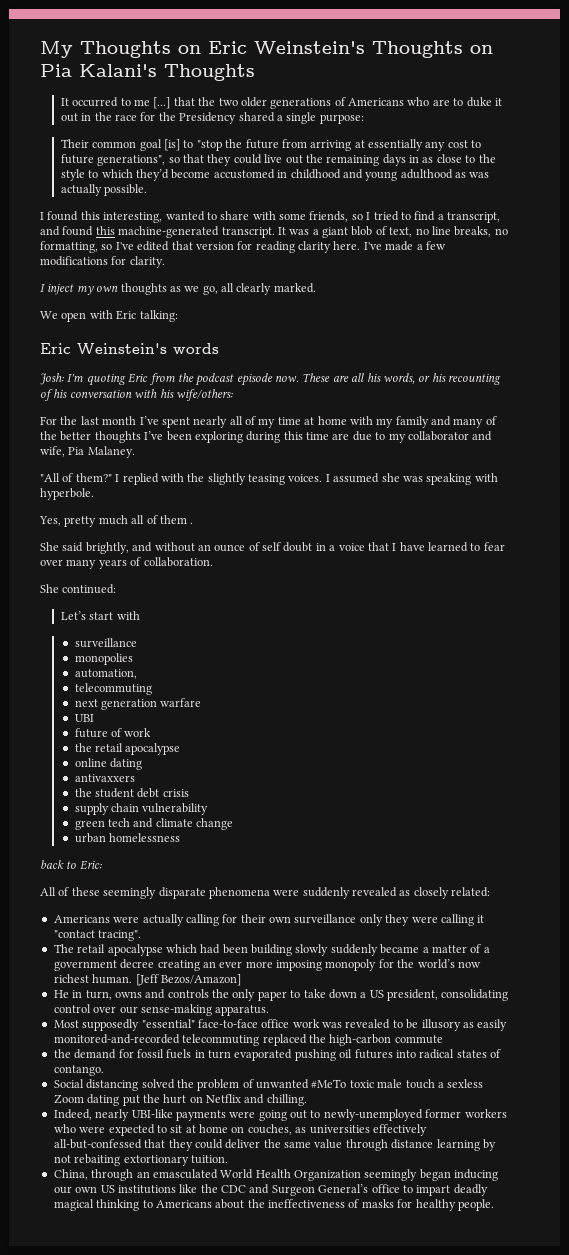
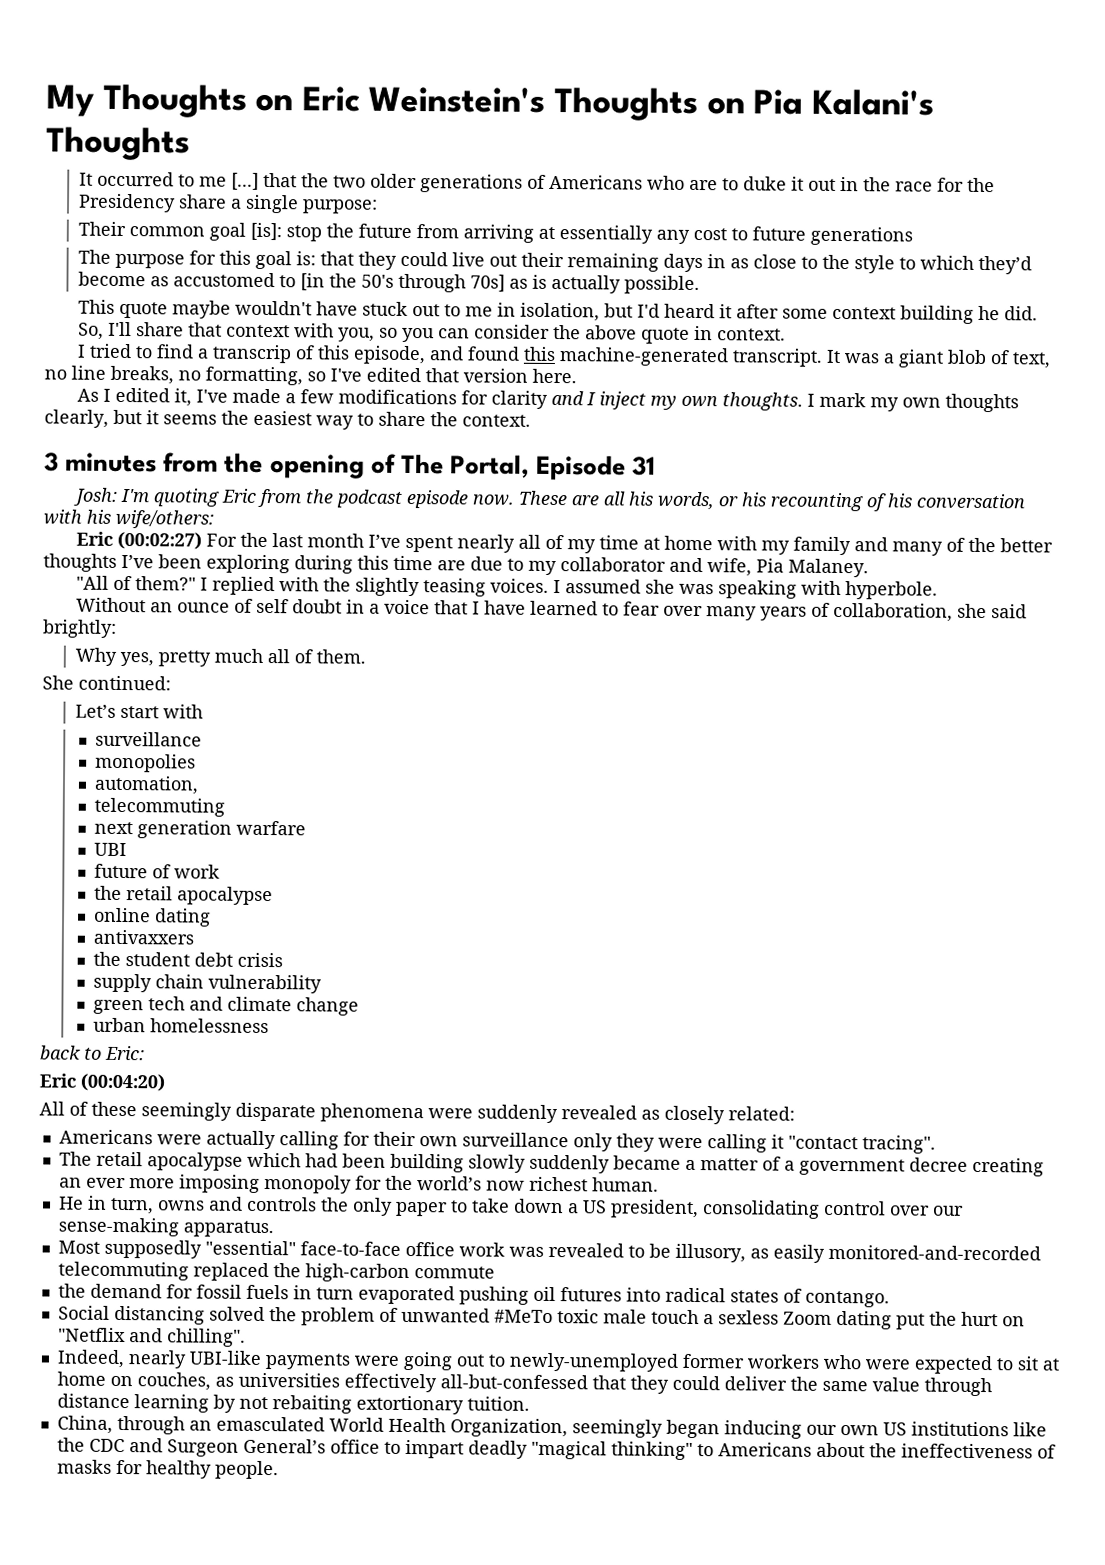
- It occurred to me [...] that the two older generations of Americans who are to duke it out in the race for the Presidency shared a single purpose:
+ It occurred to me [...] that the two older generations of Americans who are to duke it out in the race for the Presidency share a single purpose:
- Their common goal [is] to "stop the future from arriving at essentially any cost to future generations", so that they could live out the remaining days in as close to the style to which they’d become accustomed in childhood and young adulthood as was actually possible.
- I found this interesting, wanted to share with some friends, so I tried to find a transcript, and found this machine-generated transcript.
+ Their common goal [is]: stop the future from arriving at essentially any cost to future generations
+ The purpose for this goal is: that they could live out their remaining days in as close to the style to which they’d become as accustomed to [in the 50's through 70s] as is actually possible.
+ This quote maybe wouldn't have stuck out to me in isolation, but I'd heard it after some context building he did.
+ So, I'll share that context with you, so you can consider the above quote in context.
+ I tried to find a transcrip of this episode, and found this machine-generated transcript.
- It was a giant blob of text, no line breaks, no formatting, so I've edited that version for reading clarity here. I've made a few modifications for clarity.
- I inject my own thoughts as we go, all clearly marked.
- We open with Eric talking:
- Eric Weinstein's words
+ It was a giant blob of text, no line breaks, no formatting, so I've edited that version here.
+ As I edited it, I've made a few modifications for clarity and I inject my own thoughts. I mark my own thoughts clearly, but it seems the easiest way to share the context.
+ 3 minutes from the opening of The Portal, Episode 31
- For the last month I’ve spent nearly all of my time at home with my family and many of the better thoughts I’ve been exploring during this time are due to my collaborator and wife, Pia Malaney.
+ Eric (00:02:27) For the last month I’ve spent nearly all of my time at home with my family and many of the better thoughts I’ve been exploring during this time are due to my collaborator and wife, Pia Malaney.
- Yes, pretty much all of them .
- She said brightly, and without an ounce of self doubt in a voice that I have learned to fear over many years of collaboration.
+ Without an ounce of self doubt in a voice that I have learned to fear over many years of collaboration, she said brightly:
+ Why yes, pretty much all of them.
+ Eric (00:04:20)
- [Jeff Bezos/Amazon]
- Most supposedly "essential" face-to-face office work was revealed to be illusory as easily monitored-and-recorded telecommuting replaced the high-carbon commute
+ Most supposedly "essential" face-to-face office work was revealed to be illusory, as easily monitored-and-recorded telecommuting replaced the high-carbon commute
- Social distancing solved the problem of unwanted #MeTo toxic male touch a sexless Zoom dating put the hurt on Netflix and chilling.
+ Social distancing solved the problem of unwanted #MeTo toxic male touch a sexless Zoom dating put the hurt on "Netflix and chilling".
- China, through an emasculated World Health Organization seemingly began inducing our own US institutions like the CDC and Surgeon General’s office to impart deadly magical thinking to Americans about the ineffectiveness of masks for healthy people.
+ China, through an emasculated World Health Organization, seemingly began inducing our own US institutions like the CDC and Surgeon General’s office to impart deadly "magical thinking" to Americans about the ineffectiveness of masks for healthy people.

